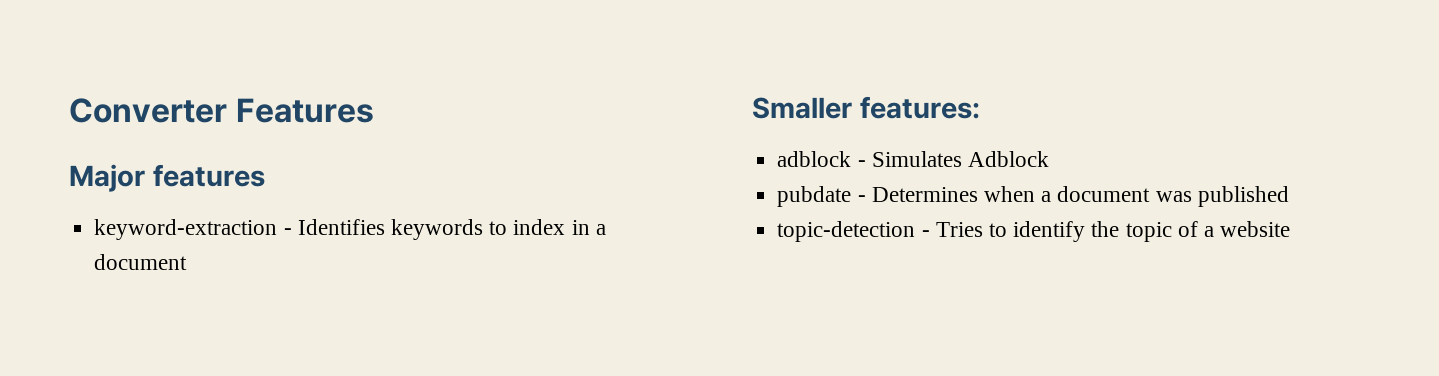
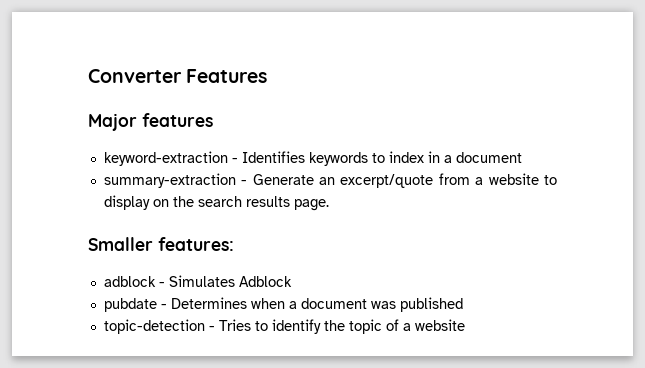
+ summary-extraction - Generate an excerpt/quote from a website to display on the search results page.

